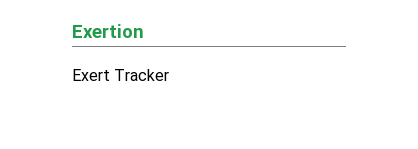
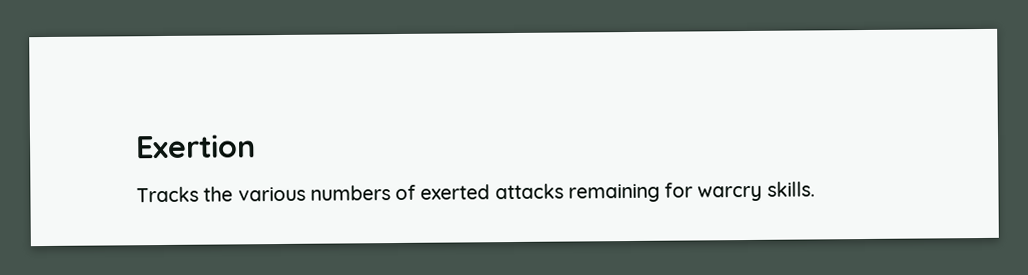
- Exert Tracker
+ Tracks the various numbers of exerted attacks remaining for warcry skills.

